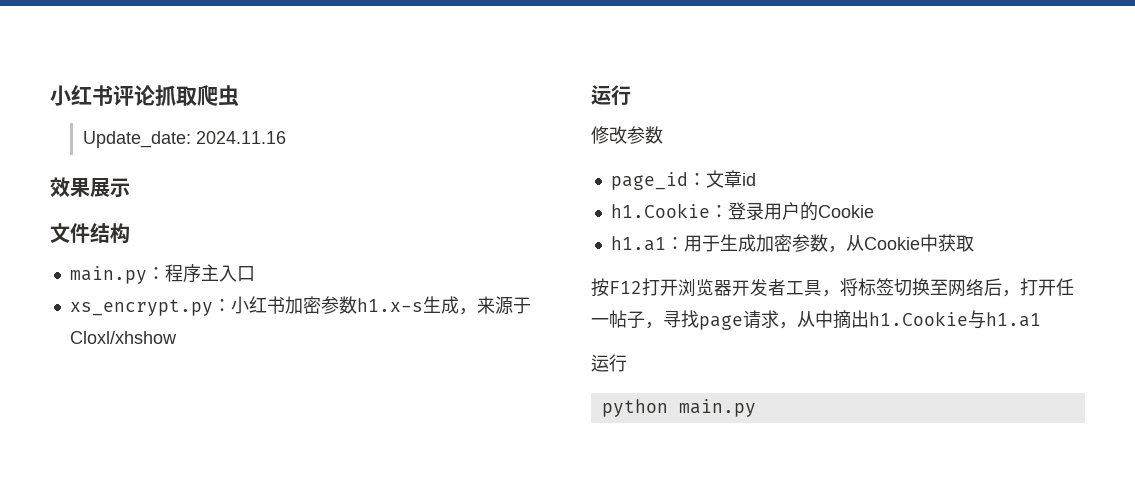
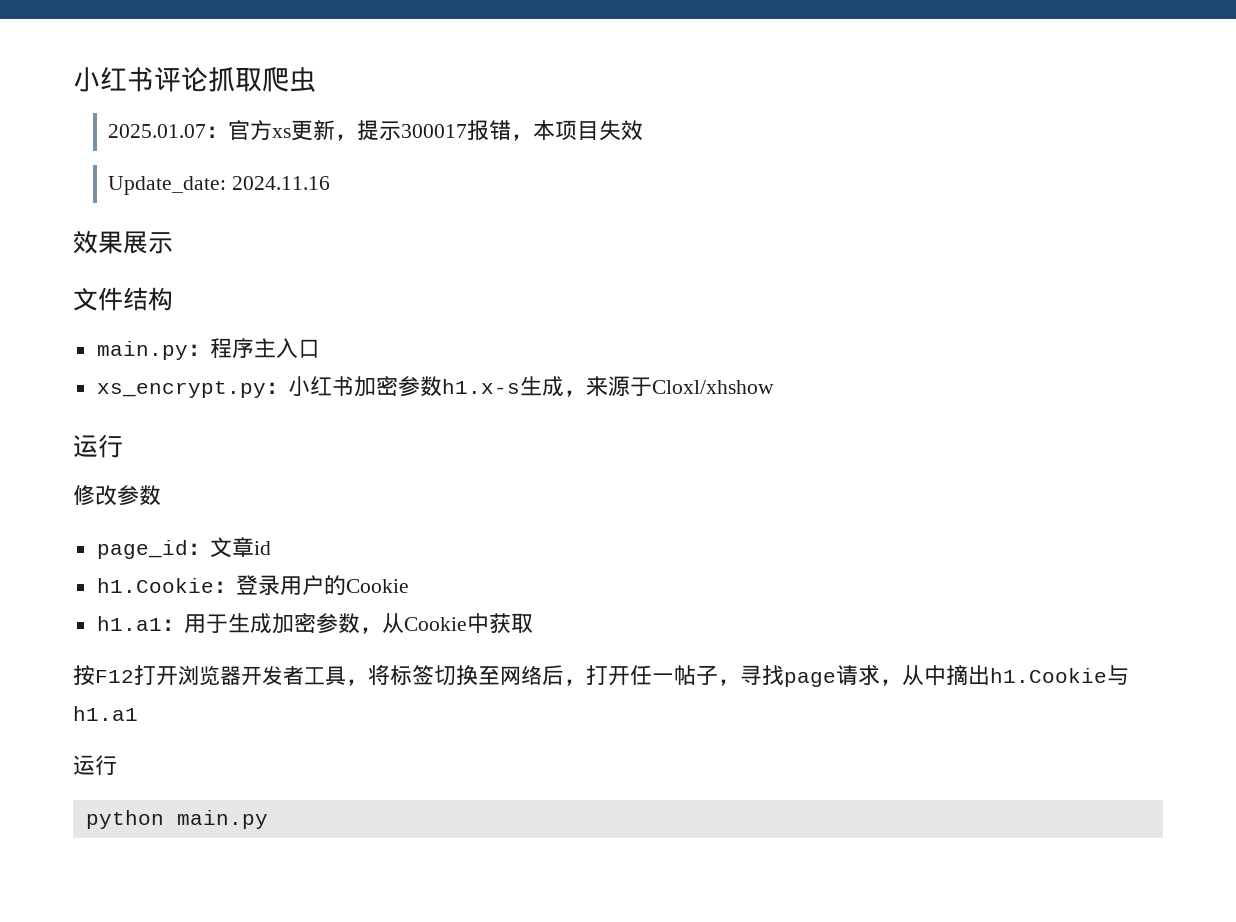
+ 2025.01.07：官方xs更新，提示300017报错，本项目失效

